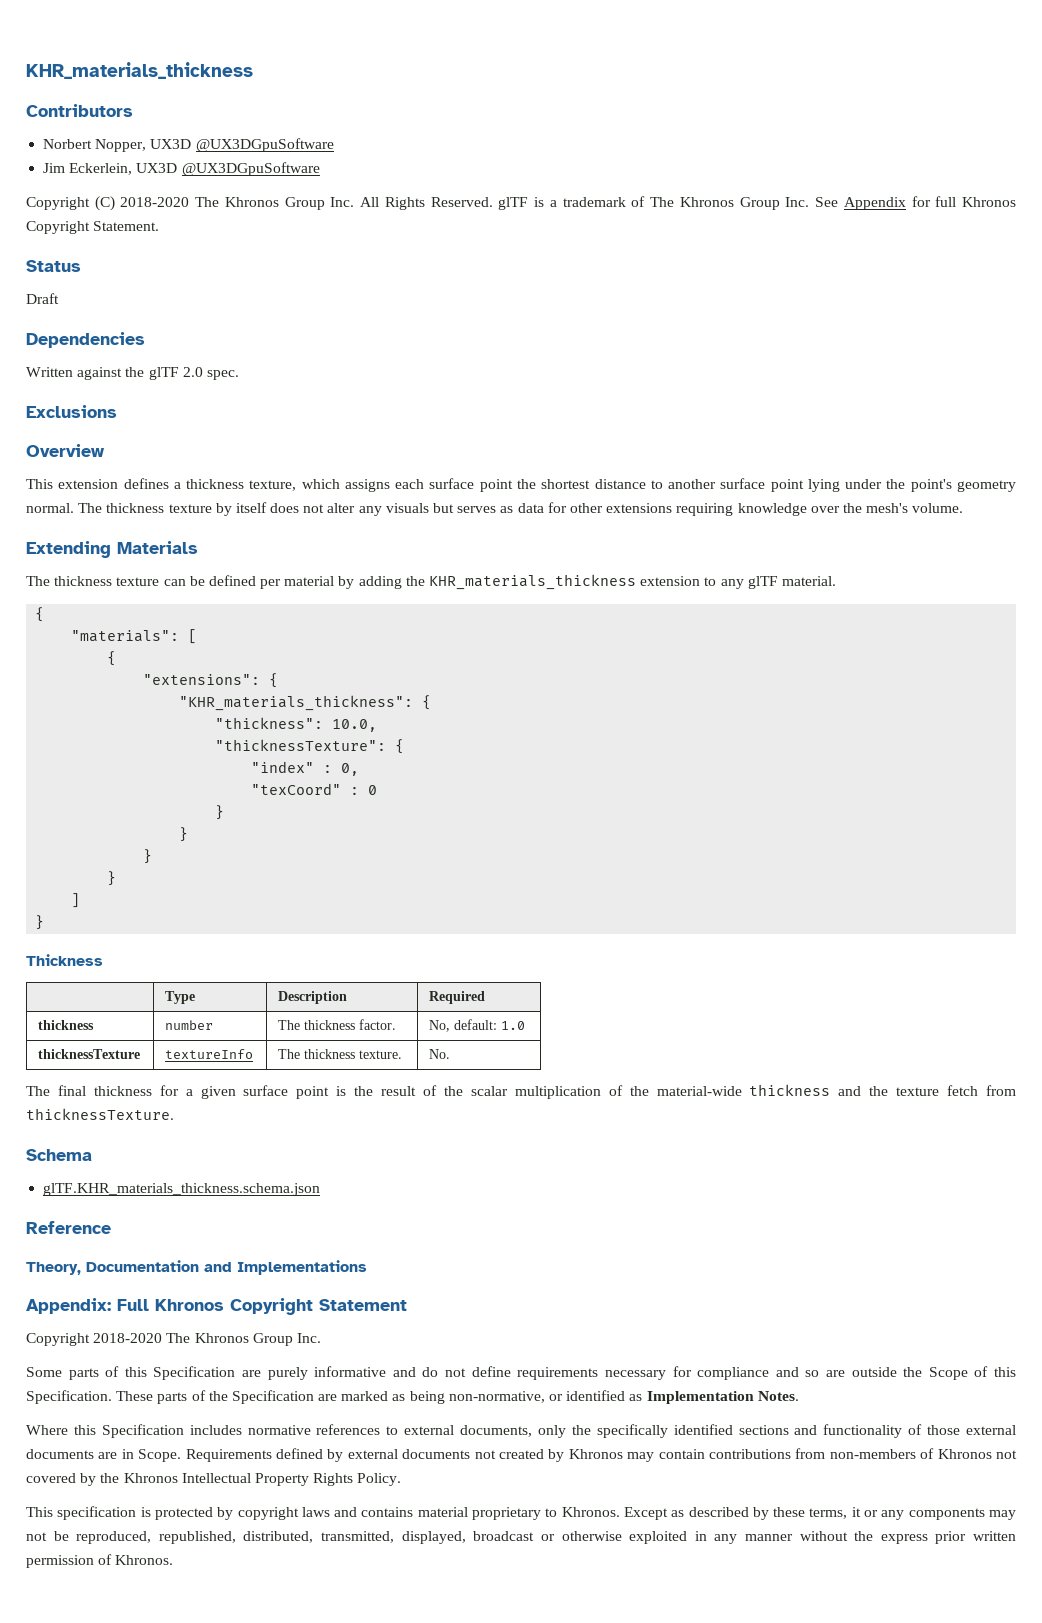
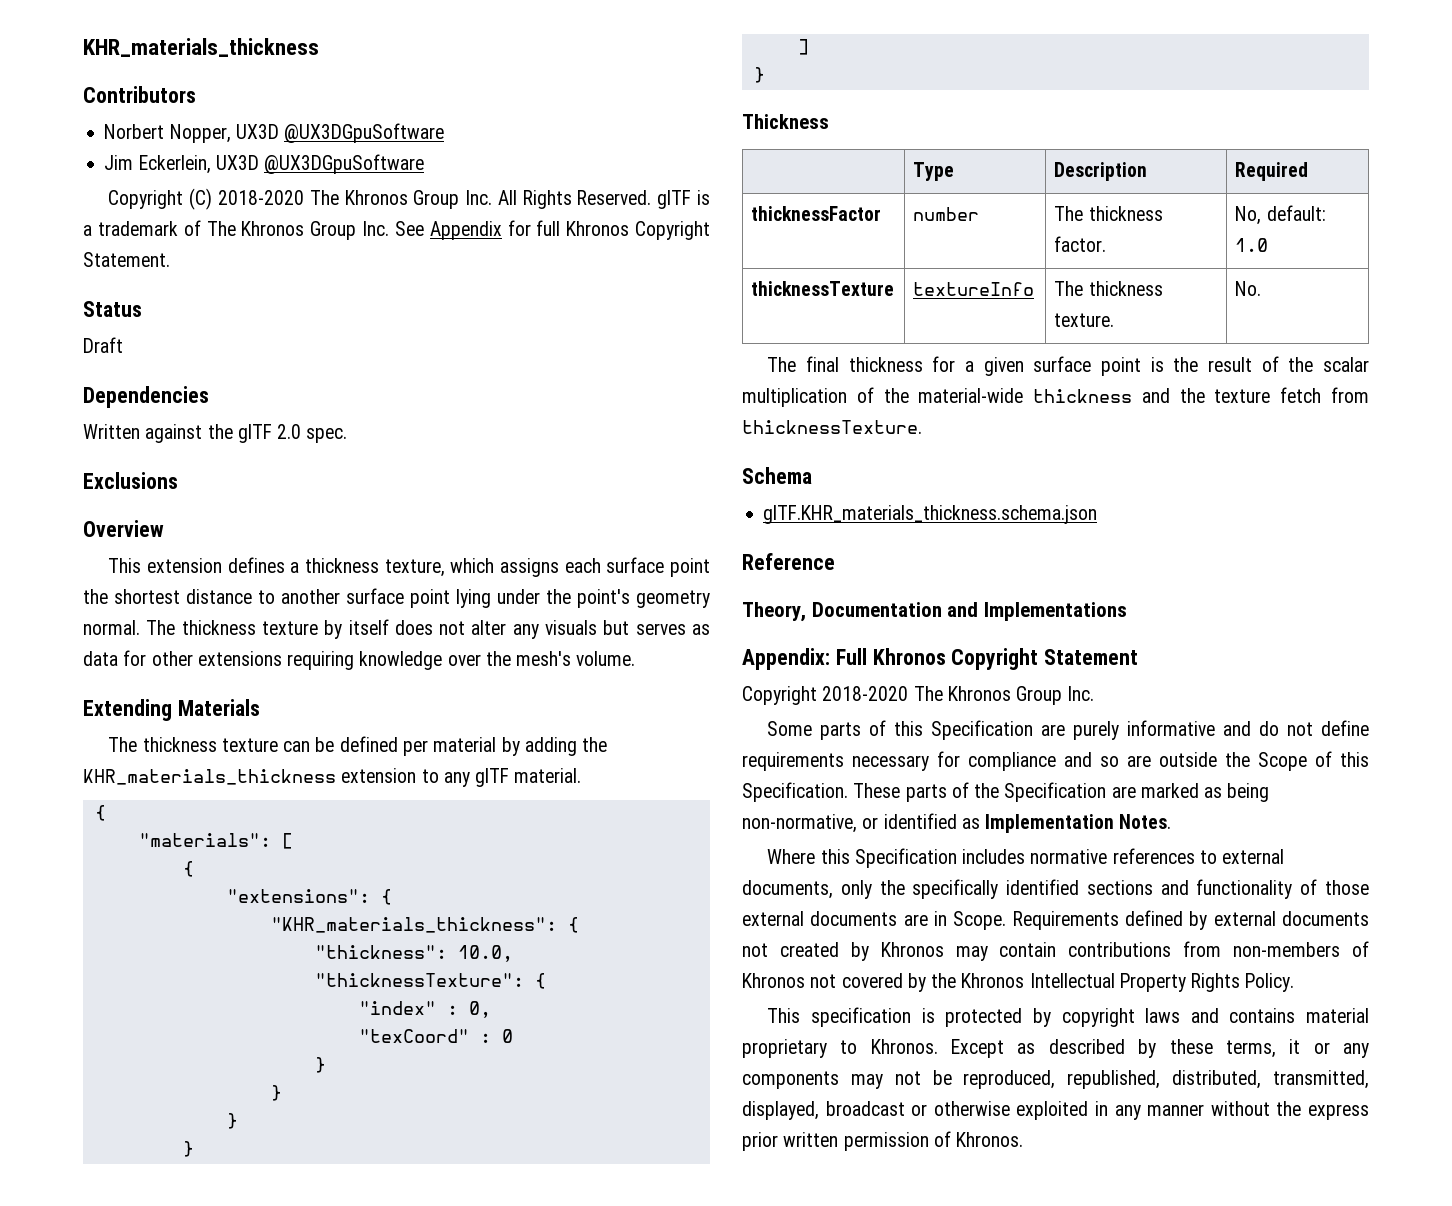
- thickness | number | The thickness factor. | No, default: 1.0
+ thicknessFactor | number | The thickness factor. | No, default: 1.0

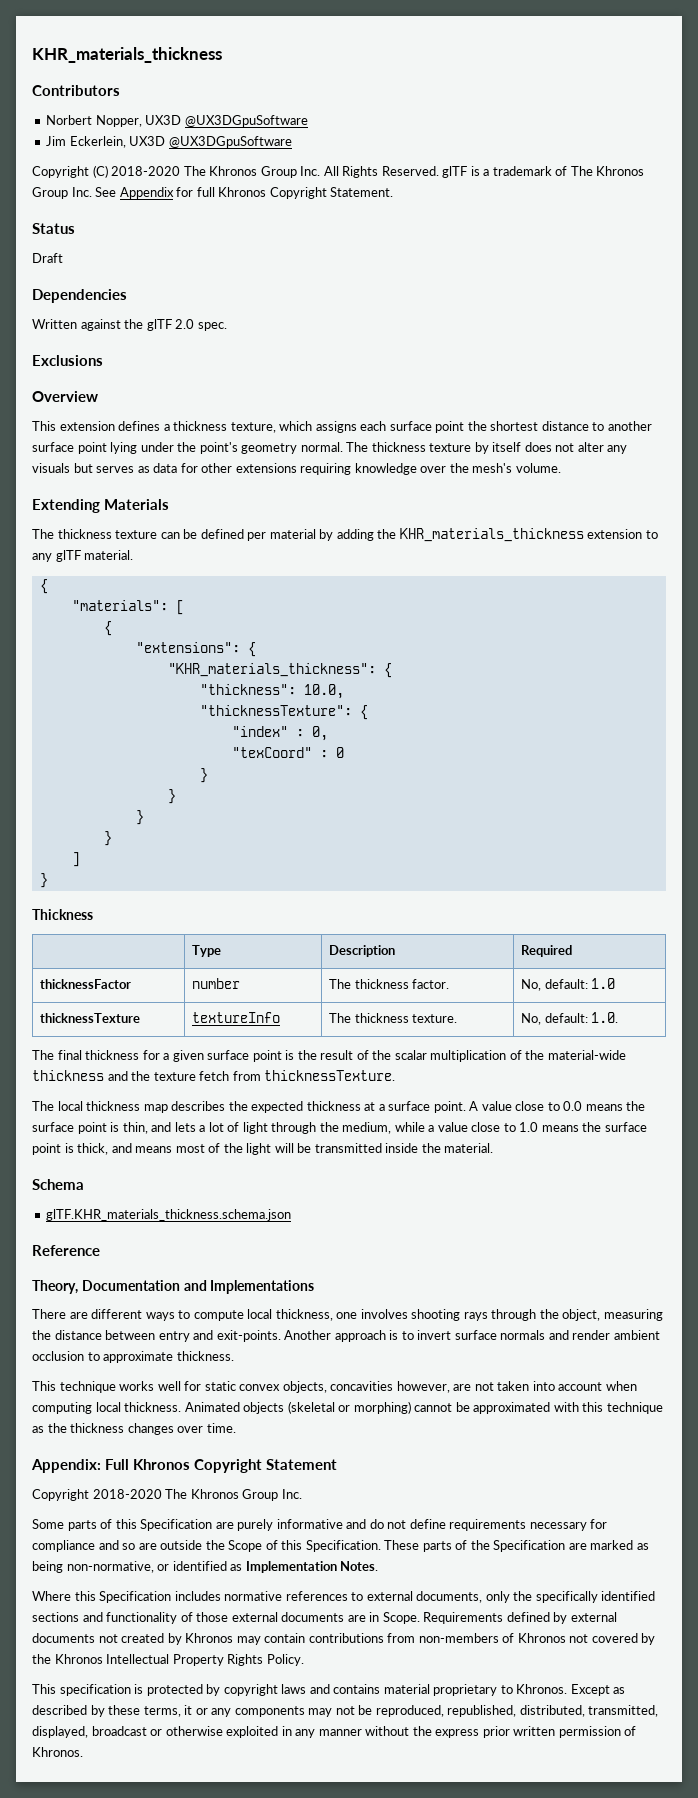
- thicknessTexture | textureInfo | The thickness texture. | No.
+ thicknessTexture | textureInfo | The thickness texture. | No, default: 1.0.
+ The local thickness map describes the expected thickness at a surface point. A value close to 0.0 means the surface point is thin, and lets a lot of light through the medium, while a value close to 1.0 means the surface point is thick, and means most of the light will be transmitted inside the material.
+ There are different ways to compute local thickness, one involves shooting rays through the object, measuring the distance between entry and exit-points. Another approach is to invert surface normals and render ambient occlusion to approximate thickness.
+ This technique works well for static convex objects, concavities however, are not taken into account when computing local thickness. Animated objects (skeletal or morphing) cannot be approximated with this technique as the thickness changes over time.

